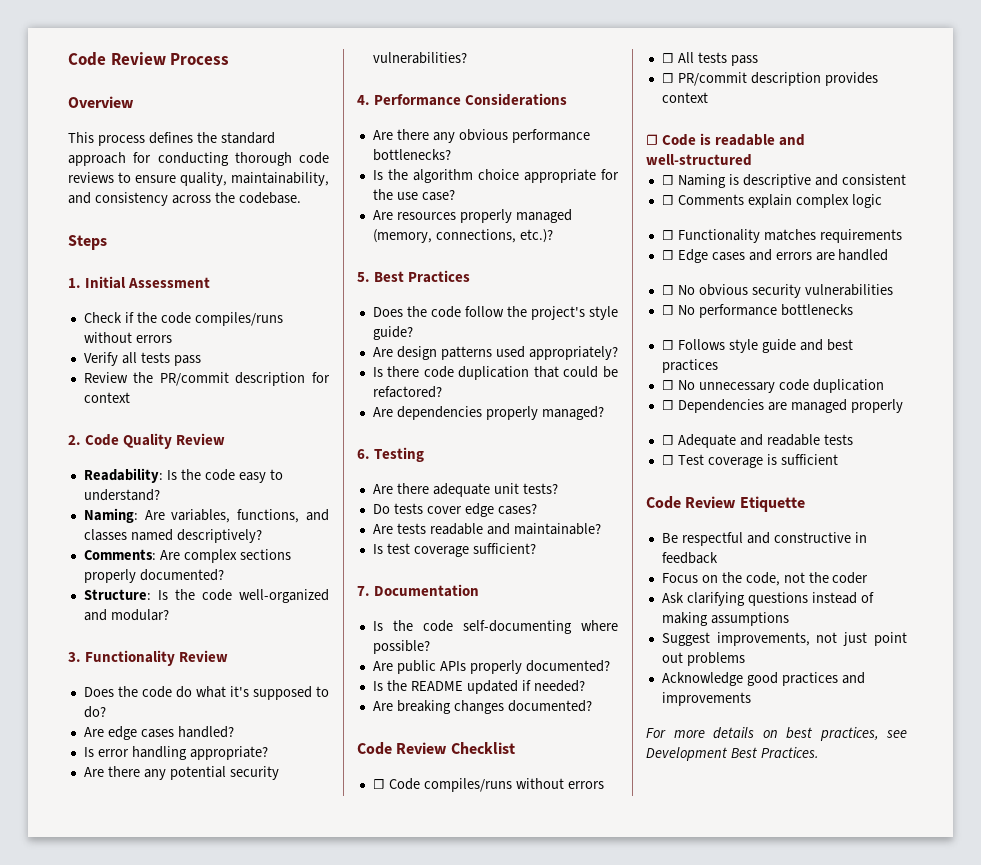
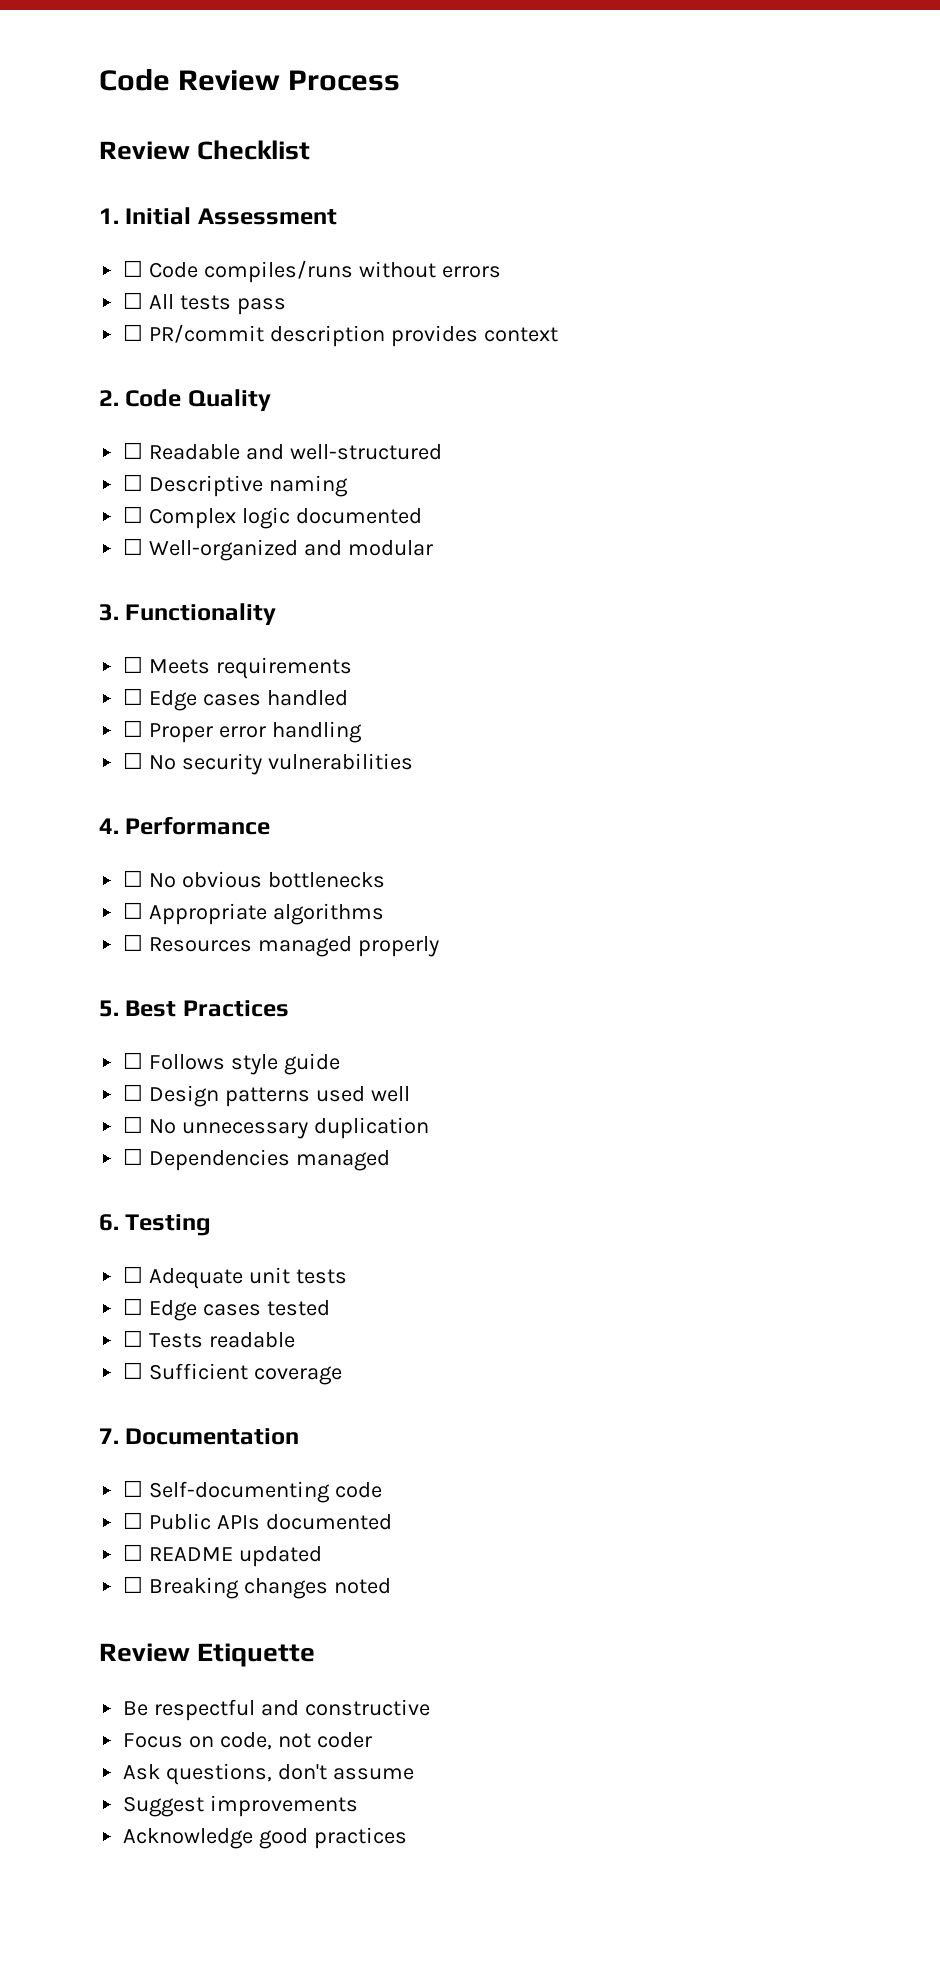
- Overview
- This process defines the standard approach for conducting thorough code reviews to ensure quality, maintainability, and consistency across the codebase.
- Steps
+ Review Checklist
  1. Initial Assessment
- Check if the code compiles/runs without errors
- Verify all tests pass
- Review the PR/commit description for context
- 2. Code Quality Review
- Readability: Is the code easy to understand?
- Naming: Are variables, functions, and classes named descriptively?
- Comments: Are complex sections properly documented?
- Structure: Is the code well-organized and modular?
- 3. Functionality Review
- Does the code do what it's supposed to do?
- Are edge cases handled?
- Is error handling appropriate?
- Are there any potential security vulnerabilities?
- 4. Performance Considerations
- Are there any obvious performance bottlenecks?
- Is the algorithm choice appropriate for the use case?
- Are resources properly managed (memory, connections, etc.)?
- 5. Best Practices
- Does the code follow the project's style guide?
- Are design patterns used appropriately?
- Is there code duplication that could be refactored?
- Are dependencies properly managed?
- 6. Testing
- Are there adequate unit tests?
- Do tests cover edge cases?
- Are tests readable and maintainable?
- Is test coverage sufficient?
- 7. Documentation
- Is the code self-documenting where possible?
- Are public APIs properly documented?
- Is the README updated if needed?
- Are breaking changes documented?
- Code Review Checklist
- ☐ Code is readable and well-structured
- ☐ Naming is descriptive and consistent
- ☐ Comments explain complex logic
- ☐ Functionality matches requirements
+ 2. Code Quality
+ ☐ Readable and well-structured
+ ☐ Descriptive naming
+ ☐ Complex logic documented
+ ☐ Well-organized and modular
+ 3. Functionality
+ ☐ Meets requirements
- ☐ Edge cases and errors are handled
+ ☐ Edge cases handled
+ ☐ Proper error handling
+ ☐ No security vulnerabilities
+ 4. Performance
- ☐ No obvious security vulnerabilities
- ☐ No performance bottlenecks
+ ☐ No obvious bottlenecks
+ ☐ Appropriate algorithms
+ ☐ Resources managed properly
+ 5. Best Practices
- ☐ Follows style guide and best practices
+ ☐ Follows style guide
+ ☐ Design patterns used well
- ☐ No unnecessary code duplication
+ ☐ No unnecessary duplication
- ☐ Dependencies are managed properly
+ ☐ Dependencies managed
+ 6. Testing
- ☐ Adequate and readable tests
+ ☐ Adequate unit tests
- ☐ Test coverage is sufficient
- Code Review Etiquette
+ ☐ Edge cases tested
+ ☐ Tests readable
+ ☐ Sufficient coverage
+ 7. Documentation
+ ☐ Self-documenting code
+ ☐ Public APIs documented
+ ☐ README updated
+ ☐ Breaking changes noted
+ Review Etiquette
- Be respectful and constructive in feedback
+ Be respectful and constructive
- Focus on the code, not the coder
+ Focus on code, not coder
- Ask clarifying questions instead of making assumptions
- Suggest improvements, not just point out problems
- Acknowledge good practices and improvements
- For more details on best practices, see Development Best Practices.
+ Ask questions, don't assume
+ Suggest improvements
+ Acknowledge good practices

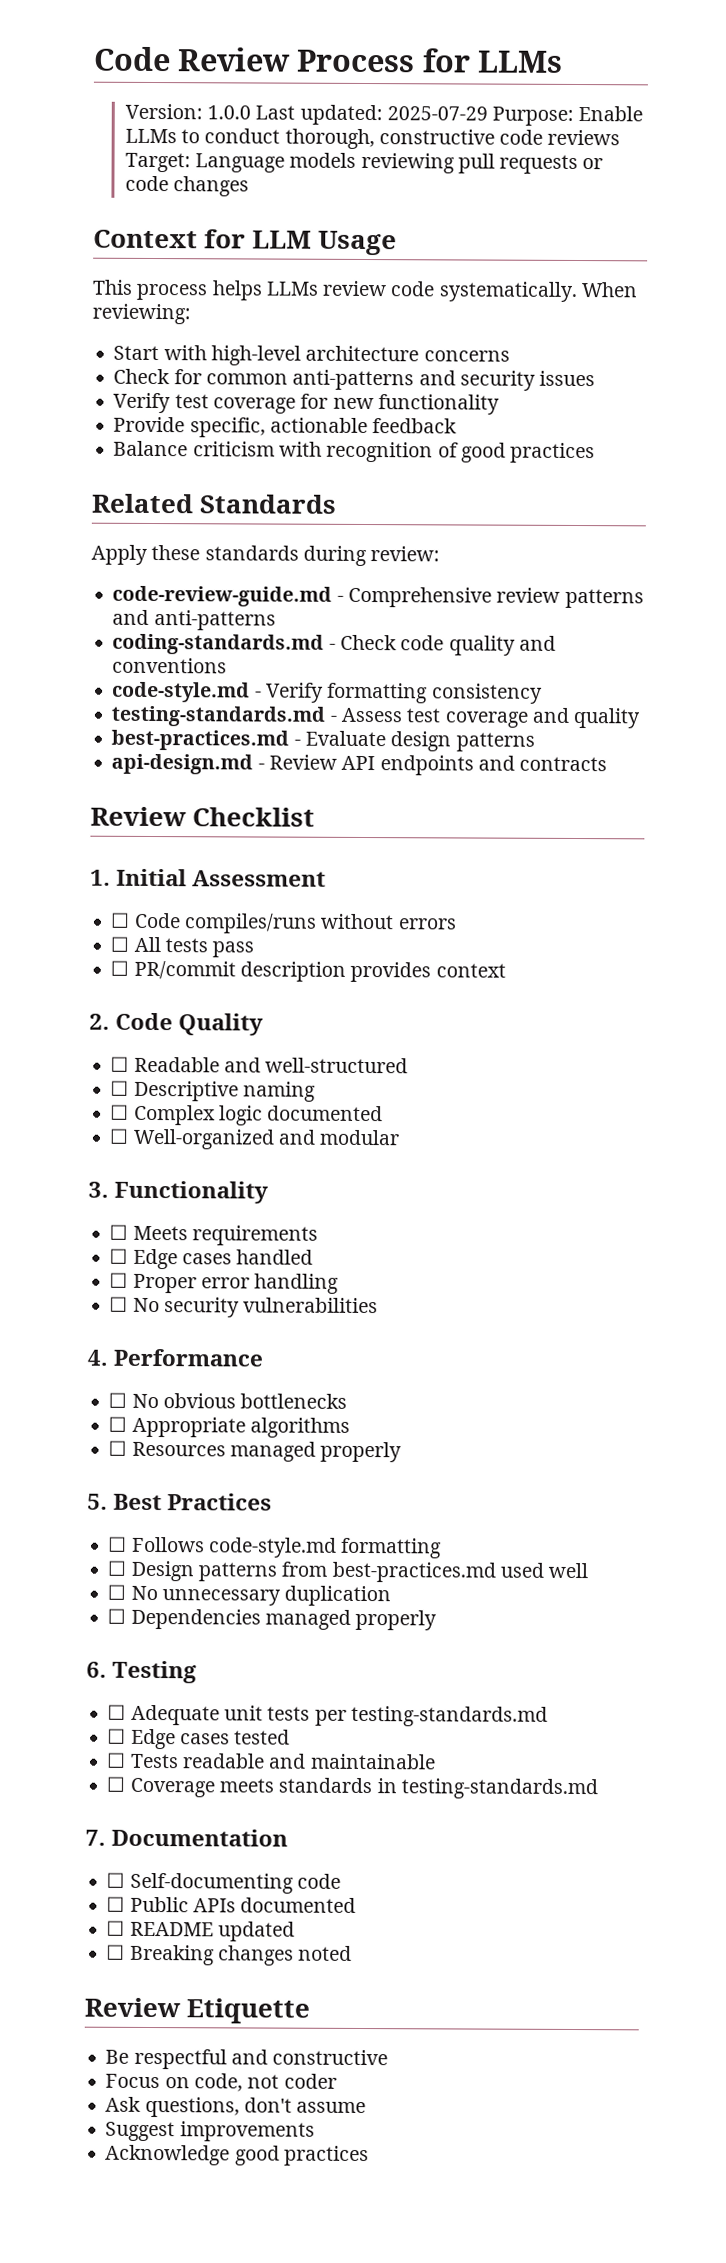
- Code Review Process
+ Code Review Process for LLMs
+ Version: 1.0.0 Last updated: 2025-07-29 Purpose: Enable LLMs to conduct thorough, constructive code reviews Target: Language models reviewing pull requests or code changes
+ Context for LLM Usage
+ This process helps LLMs review code systematically. When reviewing:
+ Start with high-level architecture concerns
+ Check for common anti-patterns and security issues
+ Verify test coverage for new functionality
+ Provide specific, actionable feedback
+ Balance criticism with recognition of good practices
+ Related Standards
+ Apply these standards during review:
+ code-review-guide.md - Comprehensive review patterns and anti-patterns
+ coding-standards.md - Check code quality and conventions
+ code-style.md - Verify formatting consistency
+ testing-standards.md - Assess test coverage and quality
+ best-practices.md - Evaluate design patterns
+ api-design.md - Review API endpoints and contracts
- ☐ Follows style guide
+ ☐ Follows code-style.md formatting
- ☐ Design patterns used well
+ ☐ Design patterns from best-practices.md used well
- ☐ Dependencies managed
+ ☐ Dependencies managed properly
- ☐ Adequate unit tests
+ ☐ Adequate unit tests per testing-standards.md
- ☐ Tests readable
- ☐ Sufficient coverage
+ ☐ Tests readable and maintainable
+ ☐ Coverage meets standards in testing-standards.md

